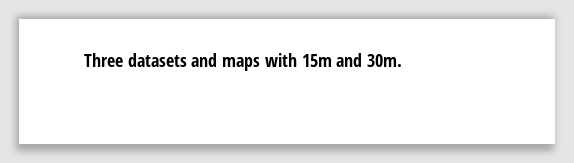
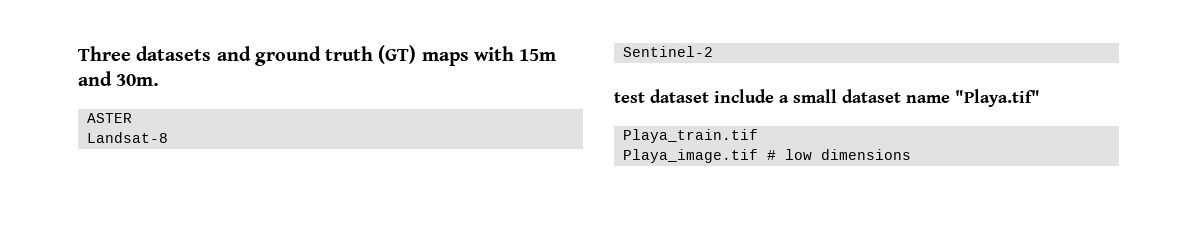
- Three datasets and maps with 15m and 30m.
+ Three datasets and ground truth (GT) maps with 15m and 30m.
+ ASTER
+ Landsat-8
+ Sentinel-2
+ test dataset include a small dataset name "Playa.tif"
+ Playa_train.tif
+ Playa_image.tif # low dimensions

